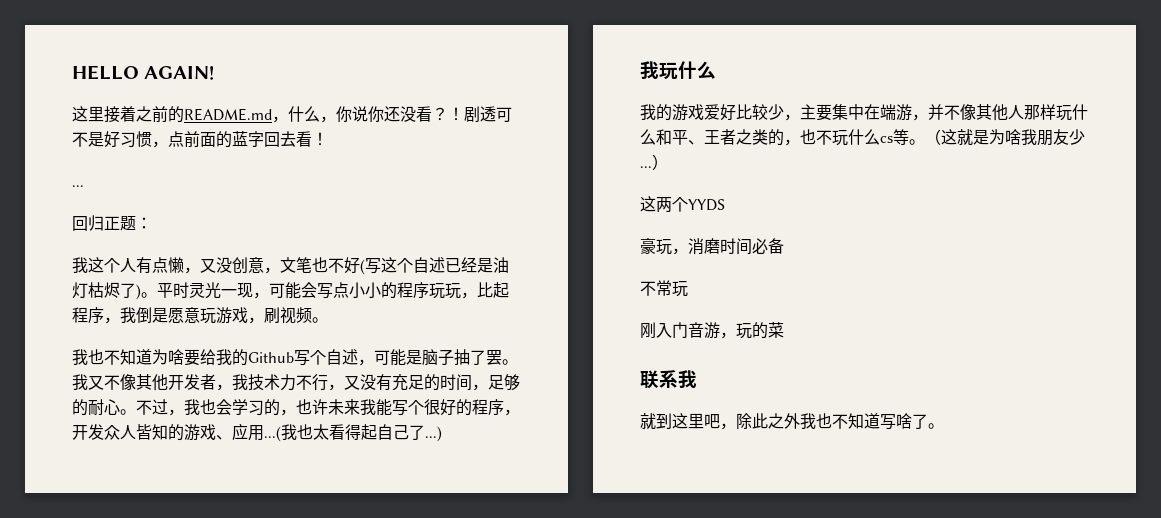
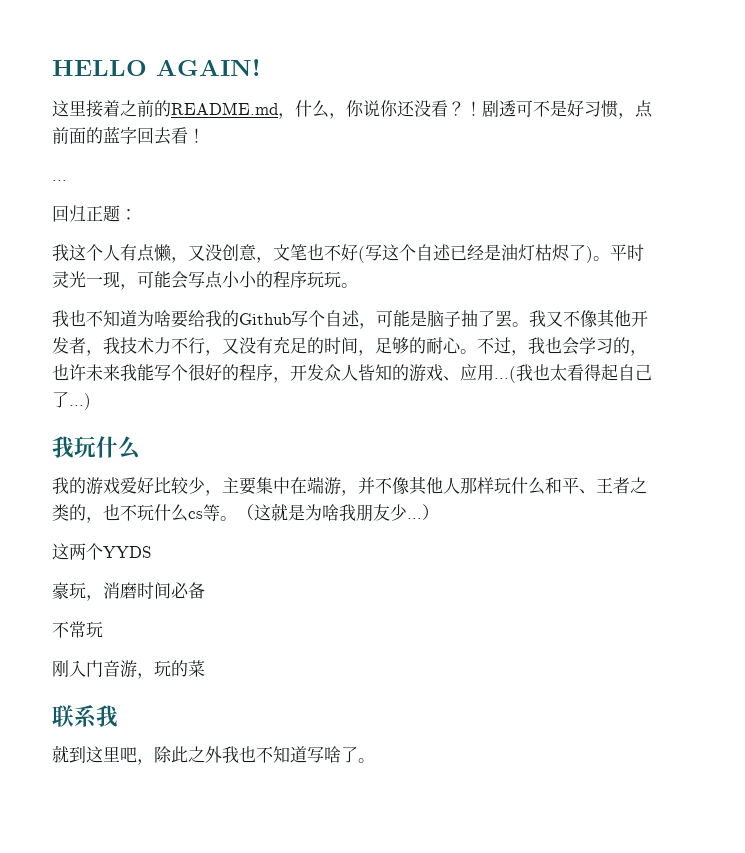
- 平时灵光一现，可能会写点小小的程序玩玩，比起程序，我倒是愿意玩游戏，刷视频。
+ 平时灵光一现，可能会写点小小的程序玩玩。

